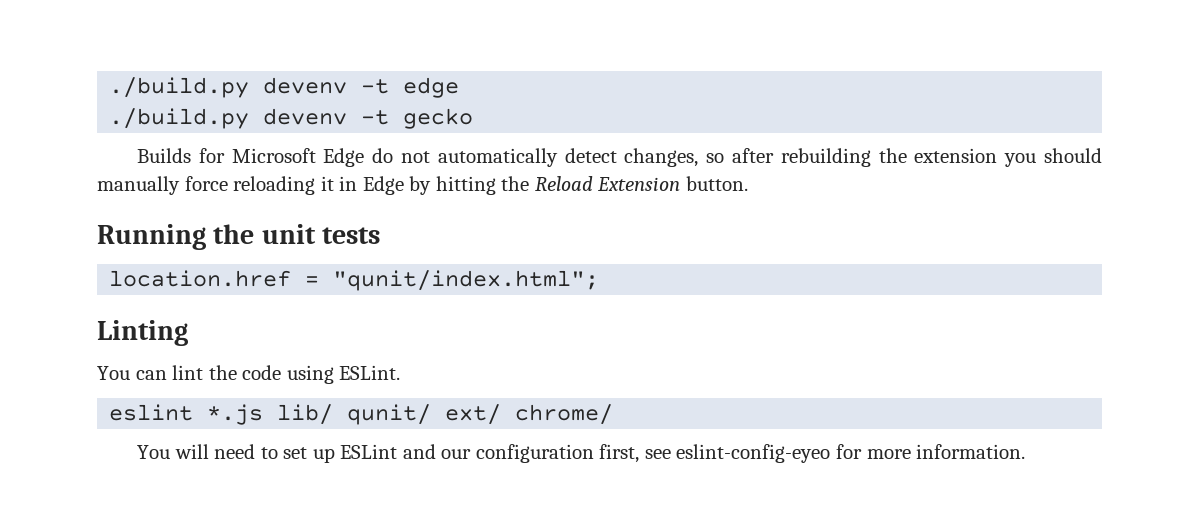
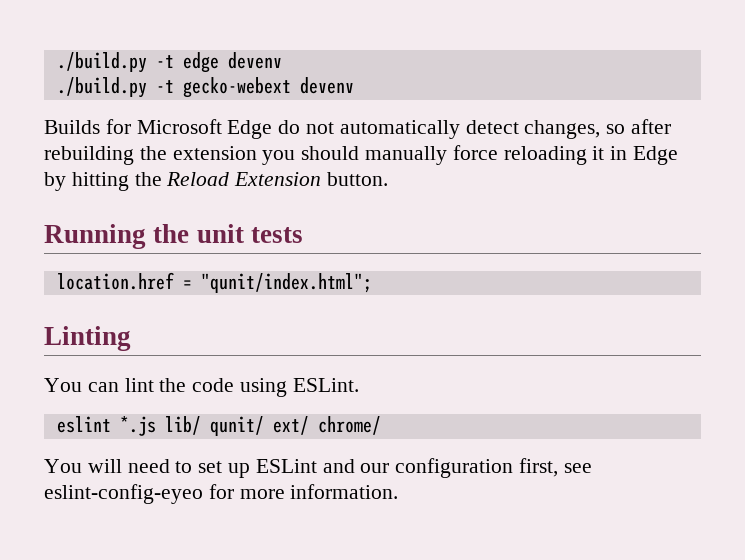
- ./build.py devenv -t edge
- ./build.py devenv -t gecko
+ ./build.py -t edge devenv
+ ./build.py -t gecko-webext devenv

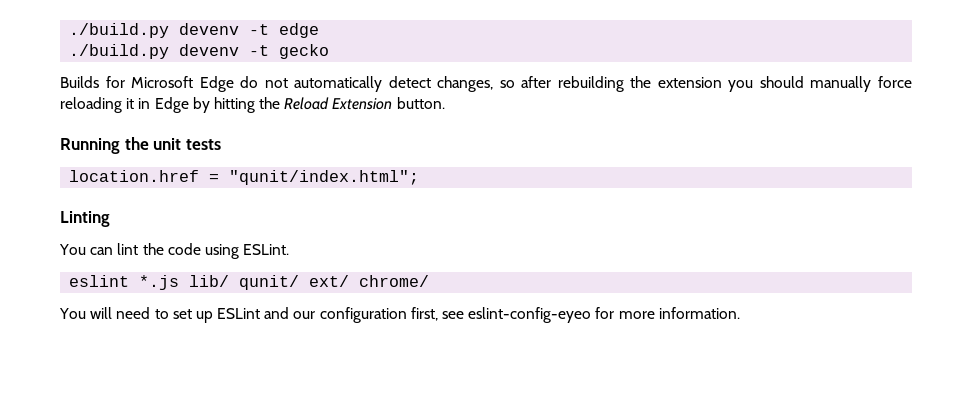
- ./build.py -t edge devenv
- ./build.py -t gecko-webext devenv
+ ./build.py devenv -t edge
+ ./build.py devenv -t gecko

